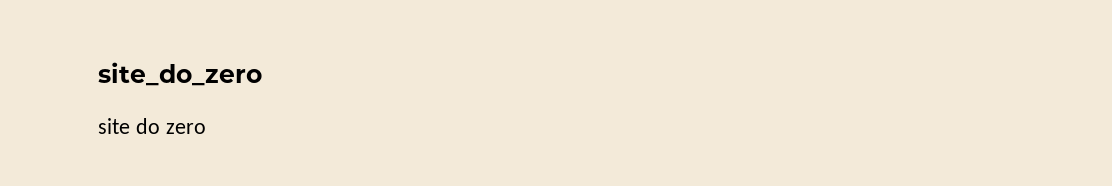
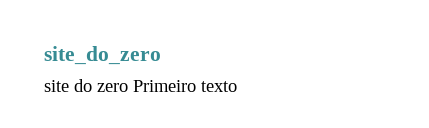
- site do zero
+ site do zero Primeiro texto

